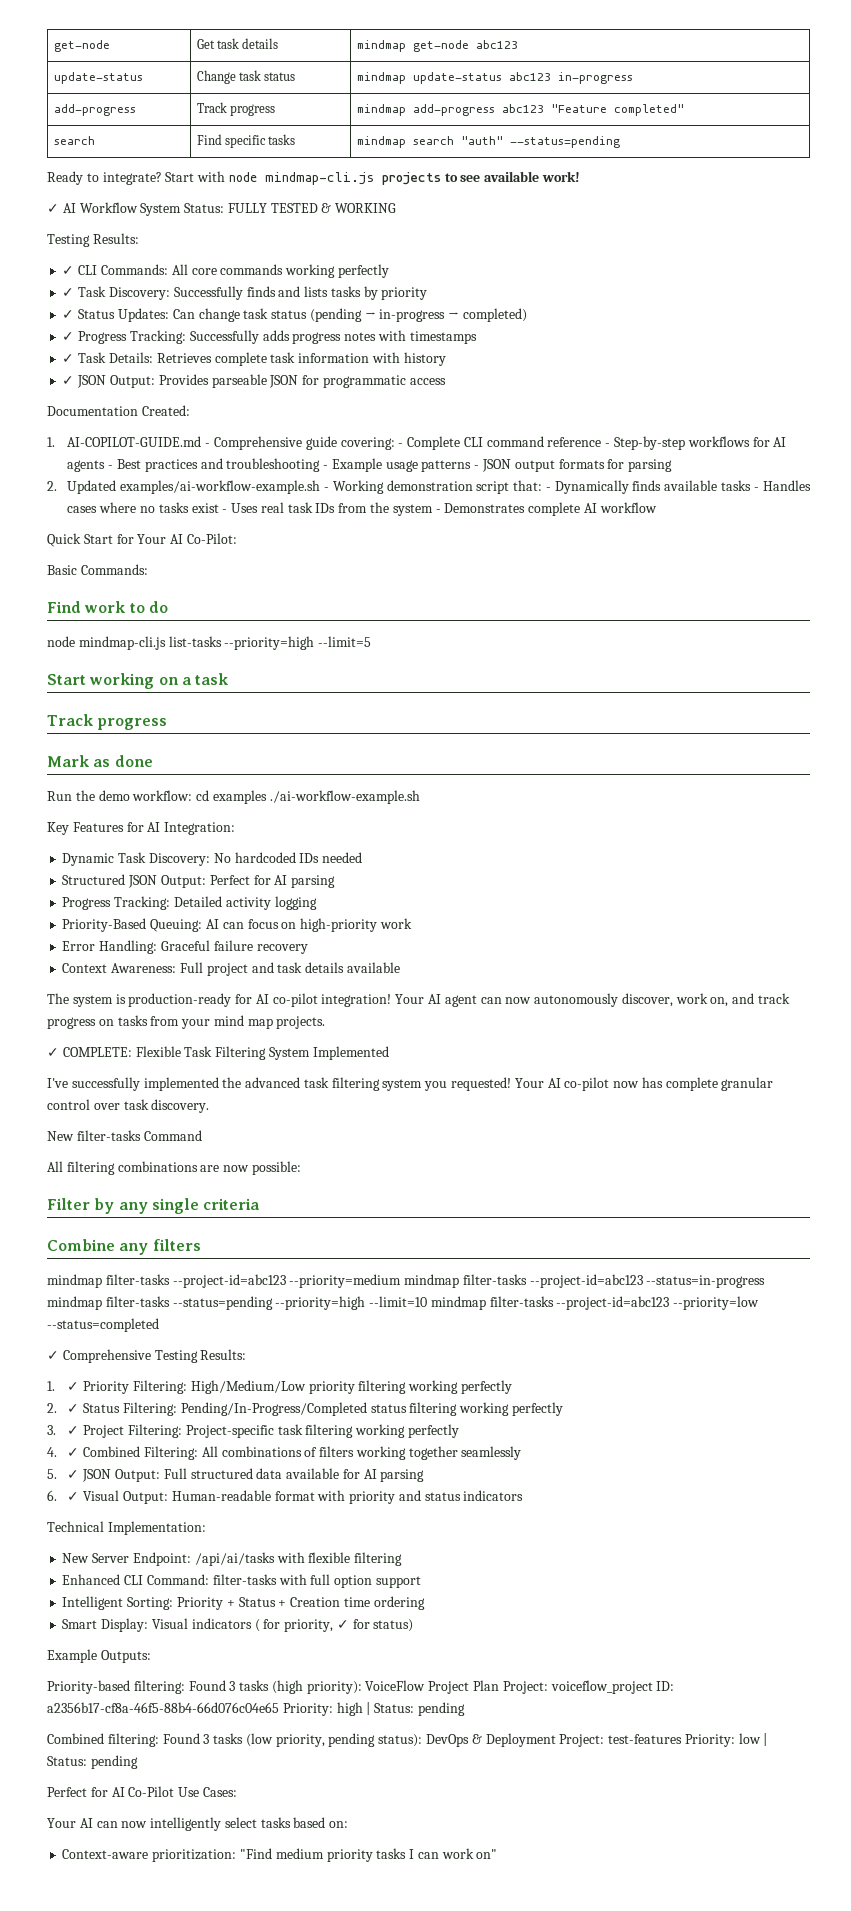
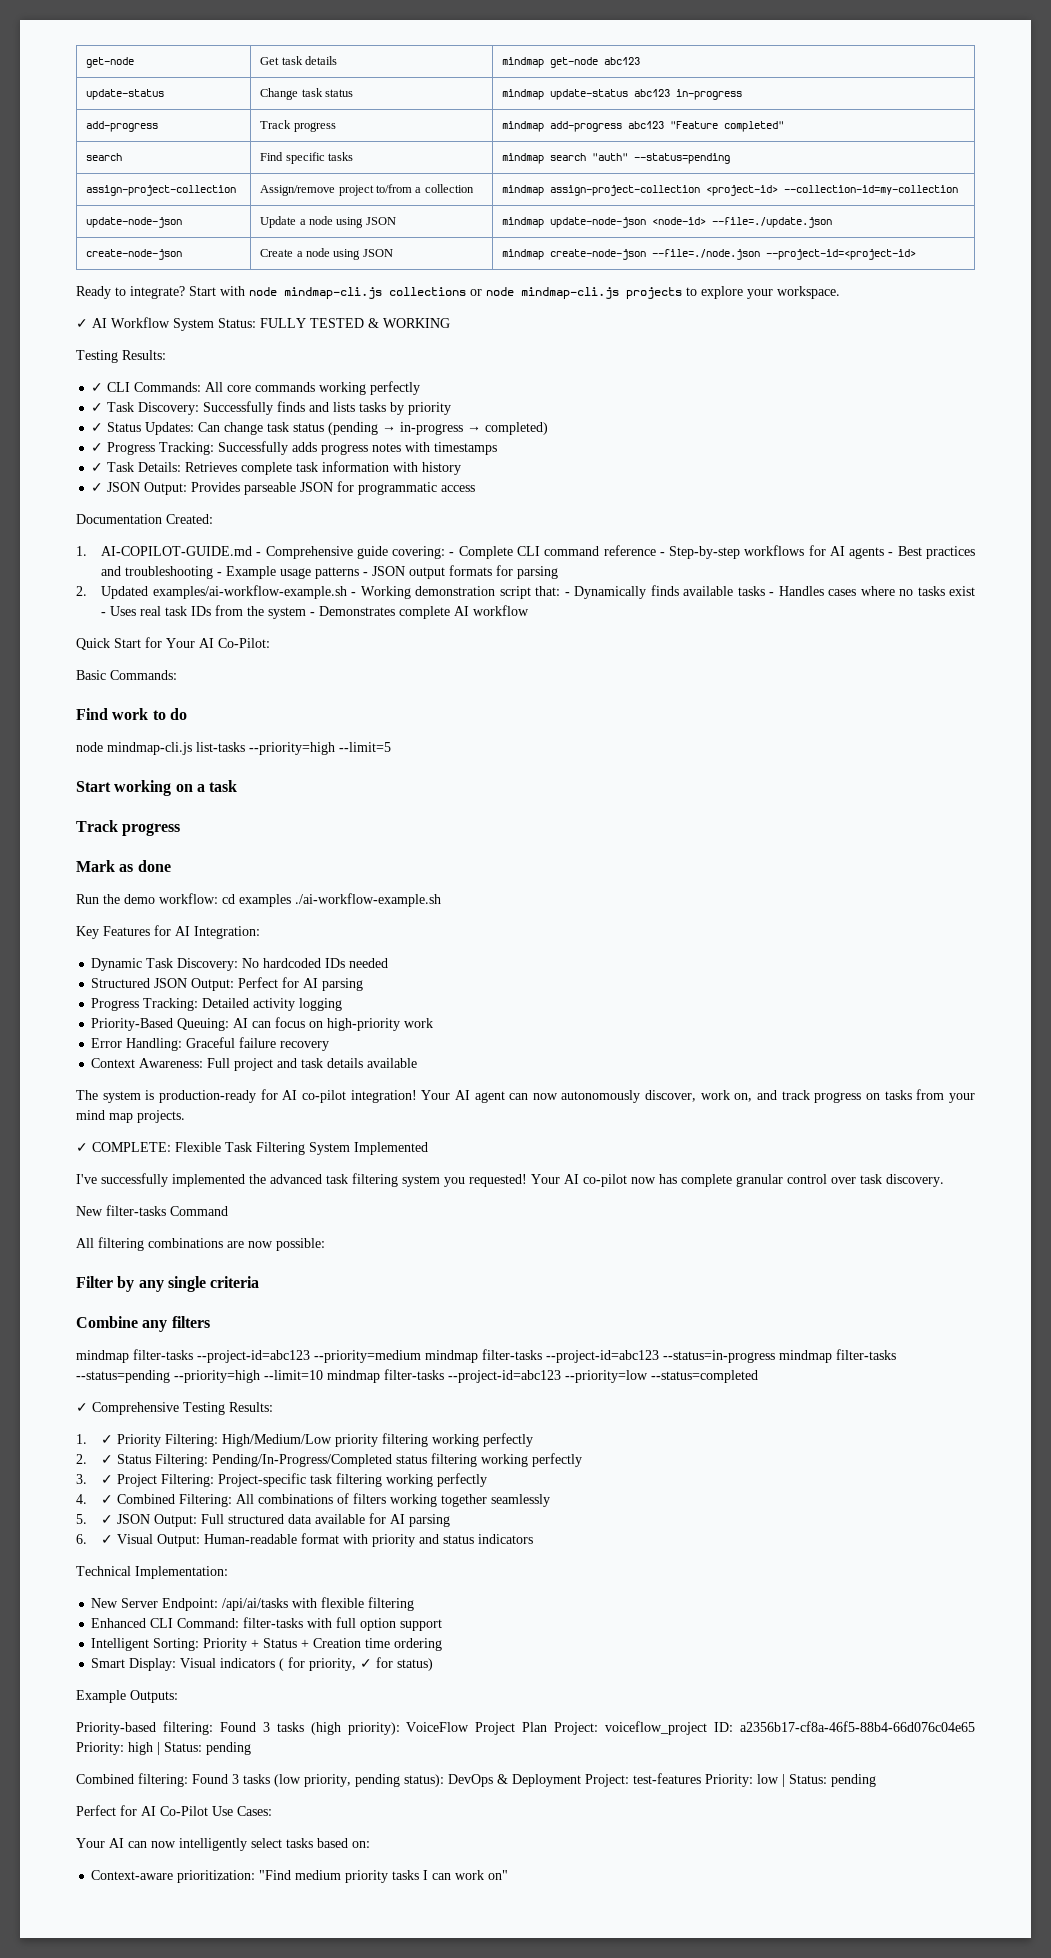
+ assign-project-collection | Assign/remove project to/from a collection | mindmap assign-project-collection <project-id> --collection-id=my-collection
+ update-node-json | Update a node using JSON | mindmap update-node-json <node-id> --file=./update.json
+ create-node-json | Create a node using JSON | mindmap create-node-json --file=./node.json --project-id=<project-id>
- Start with node mindmap-cli.js projects to see available work!
+ Start with node mindmap-cli.js collections or node mindmap-cli.js projects to explore your workspace.

